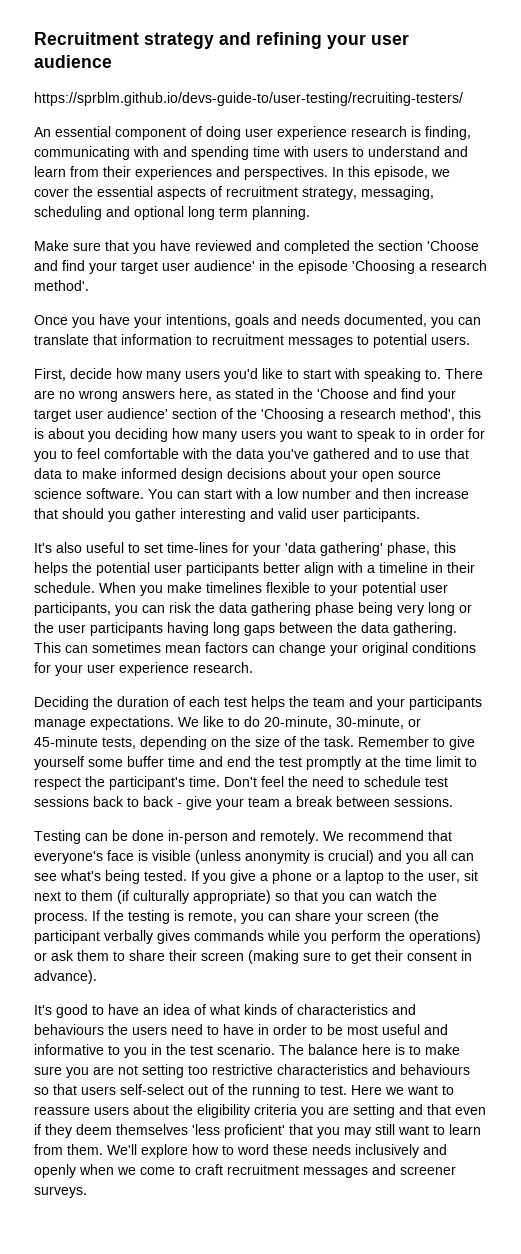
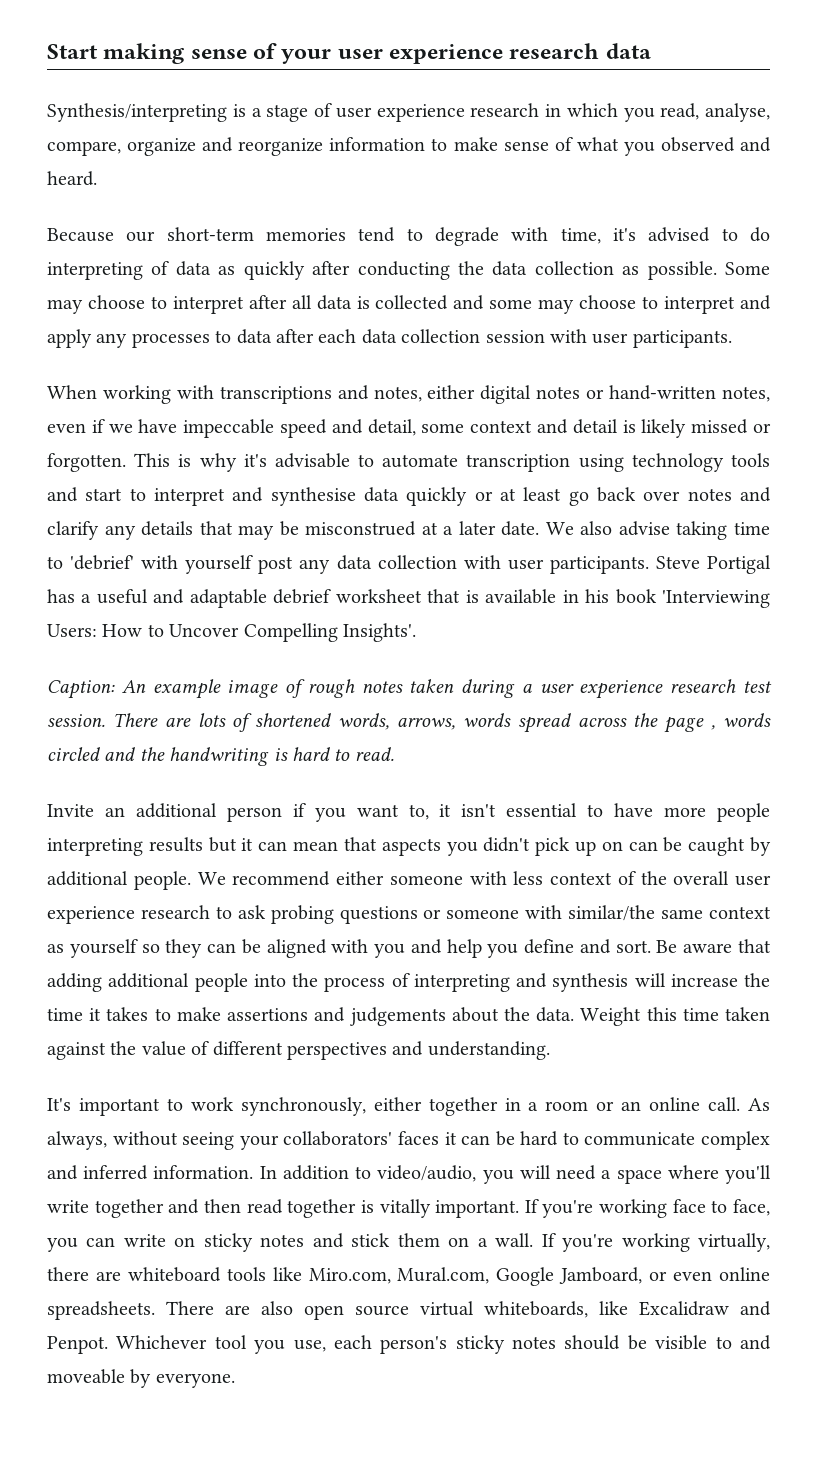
- Recruitment strategy and refining your user audience
- https://sprblm.github.io/devs-guide-to/user-testing/recruiting-testers/
- An essential component of doing user experience research is finding, communicating with and spending time with users to understand and learn from their experiences and perspectives. In this episode, we cover the essential aspects of recruitment strategy, messaging, scheduling and optional long term planning.
- Make sure that you have reviewed and completed the section 'Choose and find your target user audience' in the episode 'Choosing a research method'.
- Once you have your intentions, goals and needs documented, you can translate that information to recruitment messages to potential users.
- First, decide how many users you'd like to start with speaking to. There are no wrong answers here, as stated in the 'Choose and find your target user audience' section of the 'Choosing a research method', this is about you deciding how many users you want to speak to in order for you to feel comfortable with the data you've gathered and to use that data to make informed design decisions about your open source science software. You can start with a low number and then increase that should you gather interesting and valid user participants.
- It's also useful to set time-lines for your 'data gathering' phase, this helps the potential user participants better align with a timeline in their schedule. When you make timelines flexible to your potential user participants, you can risk the data gathering phase being very long or the user participants having long gaps between the data gathering. This can sometimes mean factors can change your original conditions for your user experience research.
- Deciding the duration of each test helps the team and your participants manage expectations. We like to do 20-minute, 30-minute, or 45-minute tests, depending on the size of the task. Remember to give yourself some buffer time and end the test promptly at the time limit to respect the participant's time. Don't feel the need to schedule test sessions back to back - give your team a break between sessions.
- Testing can be done in-person and remotely. We recommend that everyone's face is visible (unless anonymity is crucial) and you all can see what's being tested. If you give a phone or a laptop to the user, sit next to them (if culturally appropriate) so that you can watch the process. If the testing is remote, you can share your screen (the participant verbally gives commands while you perform the operations) or ask them to share their screen (making sure to get their consent in advance).
- It's good to have an idea of what kinds of characteristics and behaviours the users need to have in order to be most useful and informative to you in the test scenario. The balance here is to make sure you are not setting too restrictive characteristics and behaviours so that users self-select out of the running to test. Here we want to reassure users about the eligibility criteria you are setting and that even if they deem themselves 'less proficient' that you may still want to learn from them. We'll explore how to word these needs inclusively and openly when we come to craft recruitment messages and screener surveys.
+ Start making sense of your user experience research data
+ Synthesis/interpreting is a stage of user experience research in which you read, analyse, compare, organize and reorganize information to make sense of what you observed and heard.
+ Because our short-term memories tend to degrade with time, it's advised to do interpreting of data as quickly after conducting the data collection as possible. Some may choose to interpret after all data is collected and some may choose to interpret and apply any processes to data after each data collection session with user participants.
+ When working with transcriptions and notes, either digital notes or hand-written notes, even if we have impeccable speed and detail, some context and detail is likely missed or forgotten. This is why it's advisable to automate transcription using technology tools and start to interpret and synthesise data quickly or at least go back over notes and clarify any details that may be misconstrued at a later date. We also advise taking time to 'debrief' with yourself post any data collection with user participants. Steve Portigal has a useful and adaptable debrief worksheet that is available in his book 'Interviewing Users: How to Uncover Compelling Insights'.
+ Caption: An example image of rough notes taken during a user experience research test session. There are lots of shortened words, arrows, words spread across the page , words circled and the handwriting is hard to read.
+ Invite an additional person if you want to, it isn't essential to have more people interpreting results but it can mean that aspects you didn't pick up on can be caught by additional people. We recommend either someone with less context of the overall user experience research to ask probing questions or someone with similar/the same context as yourself so they can be aligned with you and help you define and sort. Be aware that adding additional people into the process of interpreting and synthesis will increase the time it takes to make assertions and judgements about the data. Weight this time taken against the value of different perspectives and understanding.
+ It's important to work synchronously, either together in a room or an online call. As always, without seeing your collaborators' faces it can be hard to communicate complex and inferred information. In addition to video/audio, you will need a space where you'll write together and then read together is vitally important. If you're working face to face, you can write on sticky notes and stick them on a wall. If you're working virtually, there are whiteboard tools like Miro.com, Mural.com, Google Jamboard, or even online spreadsheets. There are also open source virtual whiteboards, like Excalidraw and Penpot. Whichever tool you use, each person's sticky notes should be visible to and moveable by everyone.

